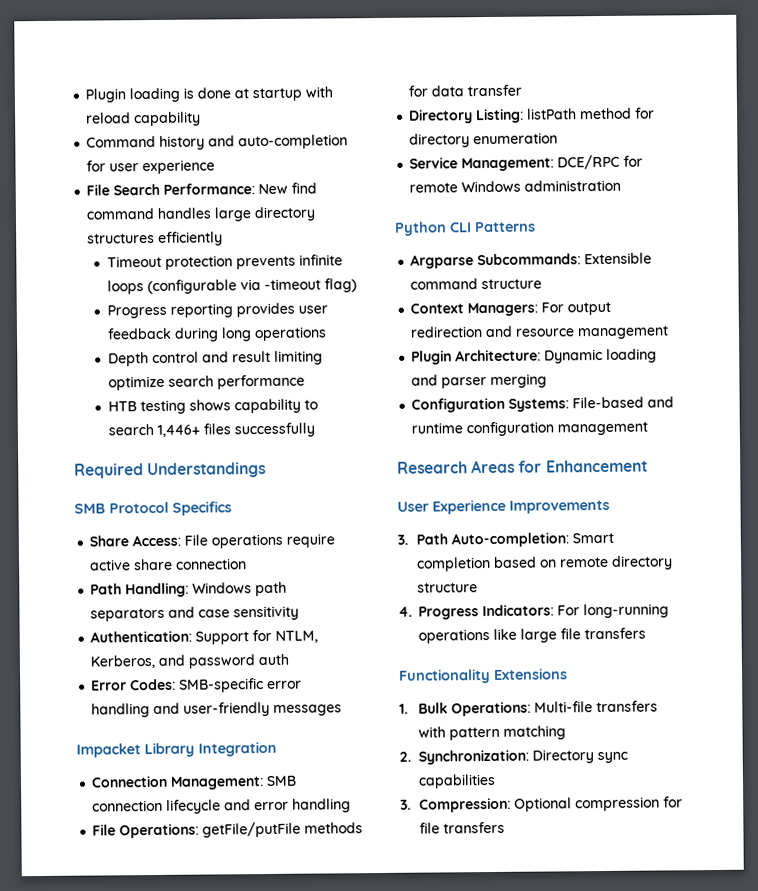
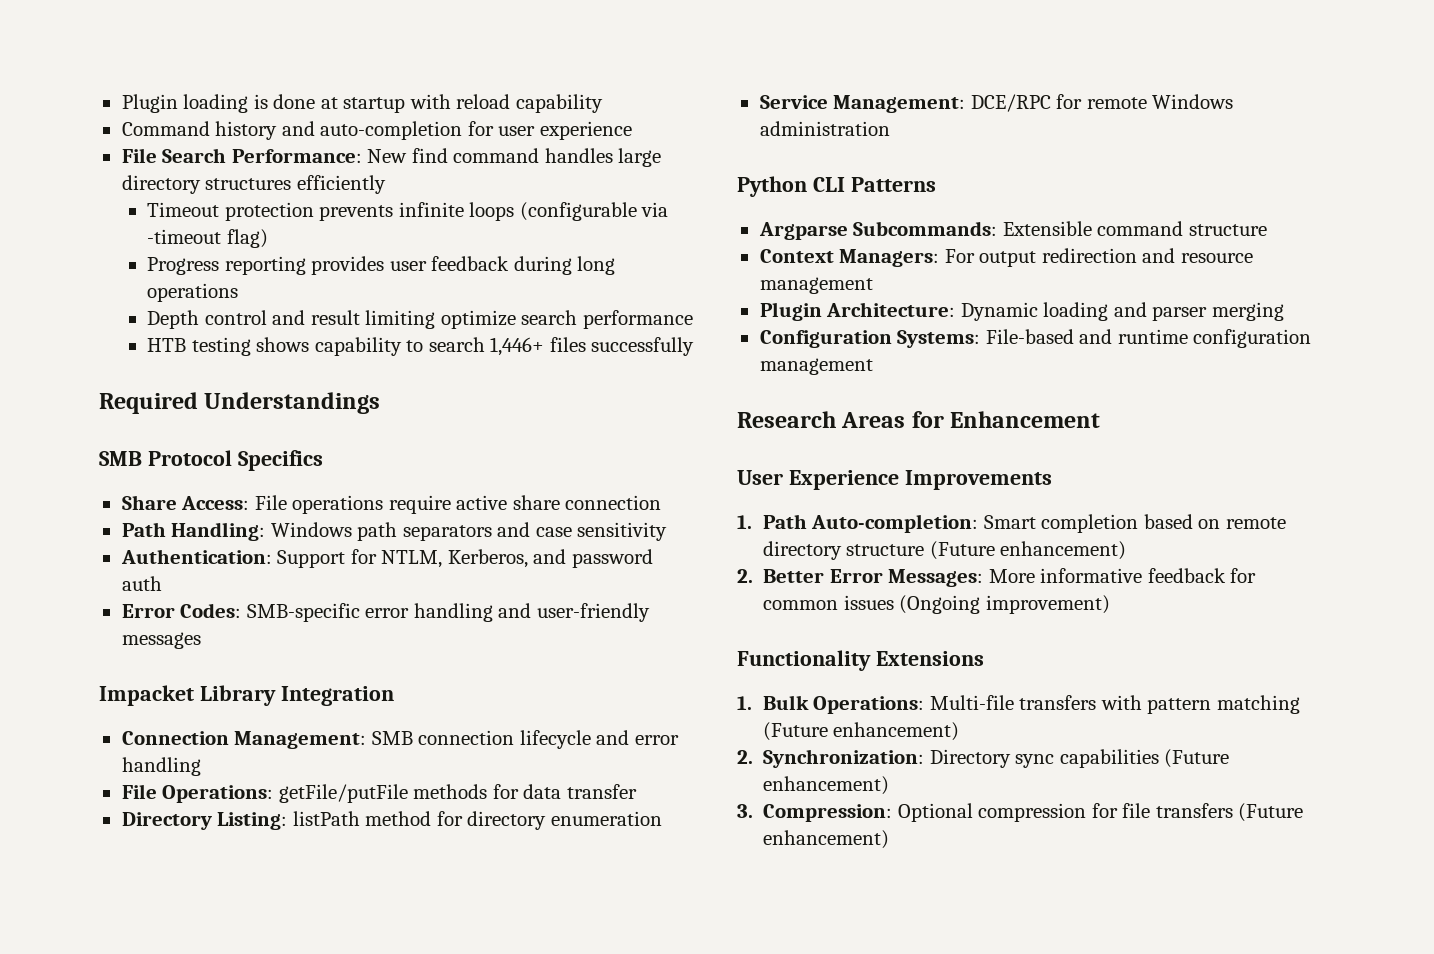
- 3. Path Auto-completion: Smart completion based on remote directory structure
- 4. Progress Indicators: For long-running operations like large file transfers
+ 1. Path Auto-completion: Smart completion based on remote directory structure (Future enhancement)
+ 2. Better Error Messages: More informative feedback for common issues (Ongoing improvement)
- 1. Bulk Operations: Multi-file transfers with pattern matching
+ 1. Bulk Operations: Multi-file transfers with pattern matching (Future enhancement)
- 2. Synchronization: Directory sync capabilities
+ 2. Synchronization: Directory sync capabilities (Future enhancement)
- 3. Compression: Optional compression for file transfers
+ 3. Compression: Optional compression for file transfers (Future enhancement)

